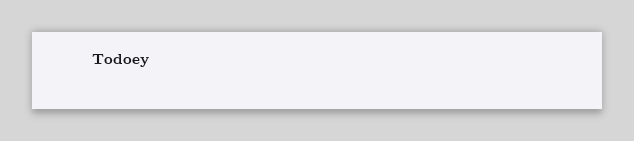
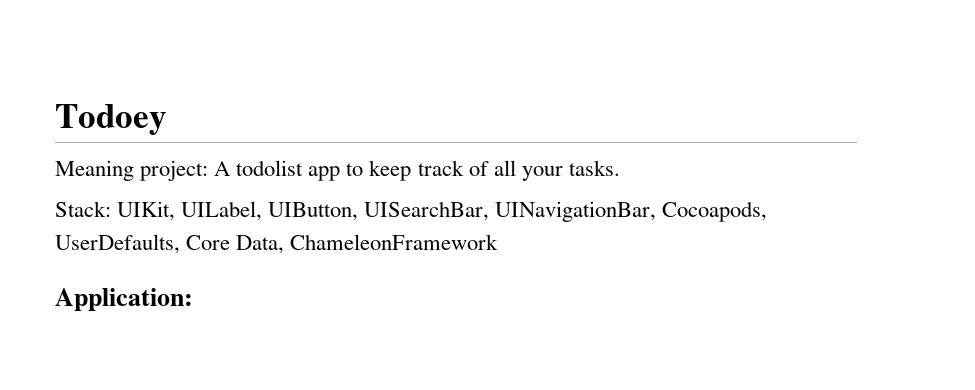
+ Meaning project: A todolist app to keep track of all your tasks.
+ Stack: UIKit, UILabel, UIButton, UISearchBar, UINavigationBar, Cocoapods, UserDefaults, Core Data, ChameleonFramework
+ Application:

